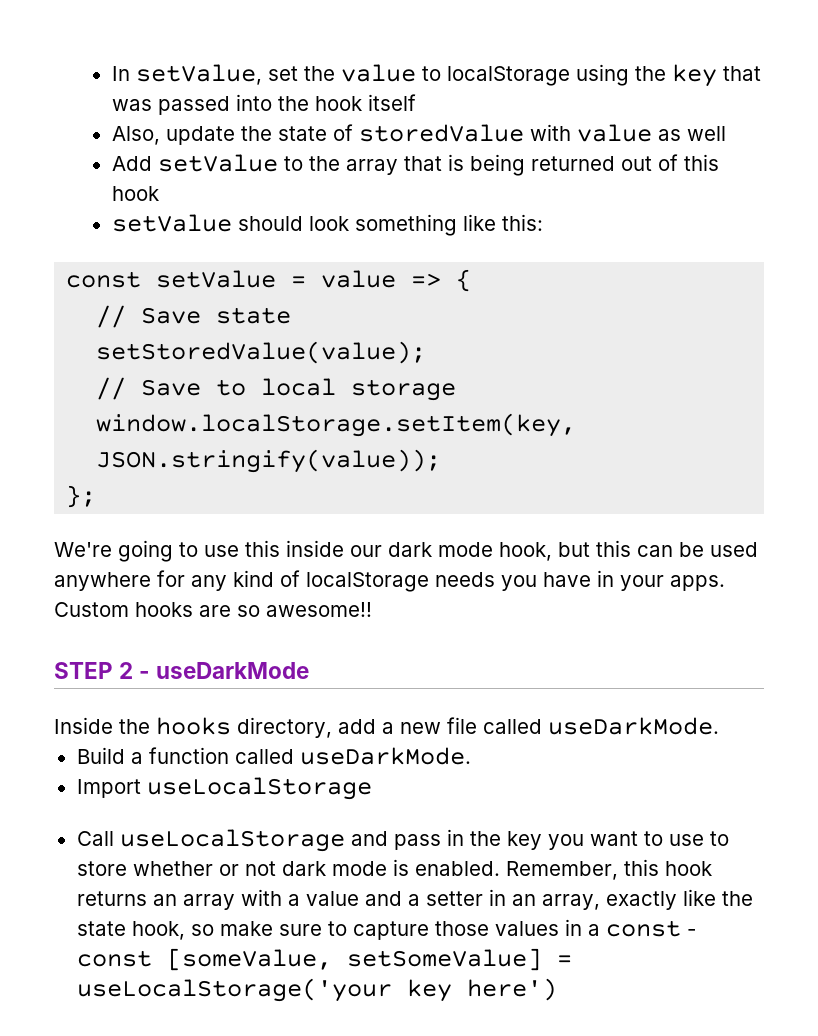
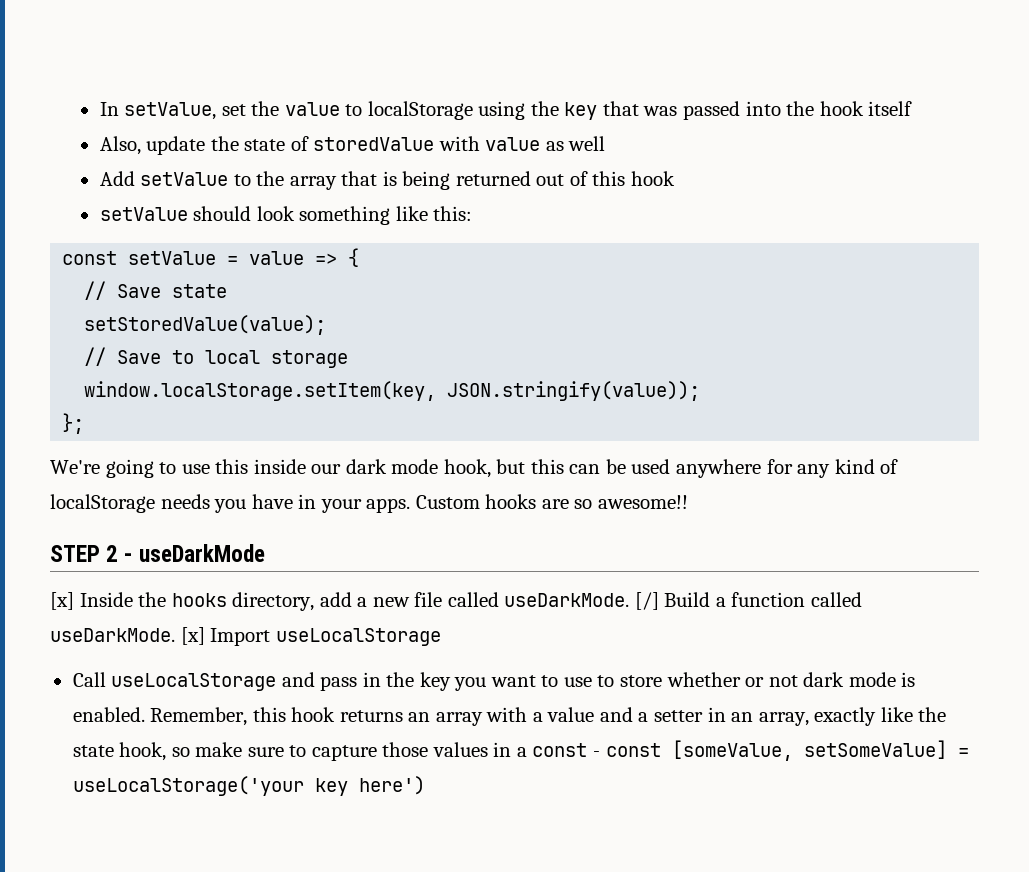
- Inside the hooks directory, add a new file called useDarkMode.
- Build a function called useDarkMode.
- Import useLocalStorage
+ [x] Inside the hooks directory, add a new file called useDarkMode. [/] Build a function called useDarkMode. [x] Import useLocalStorage

